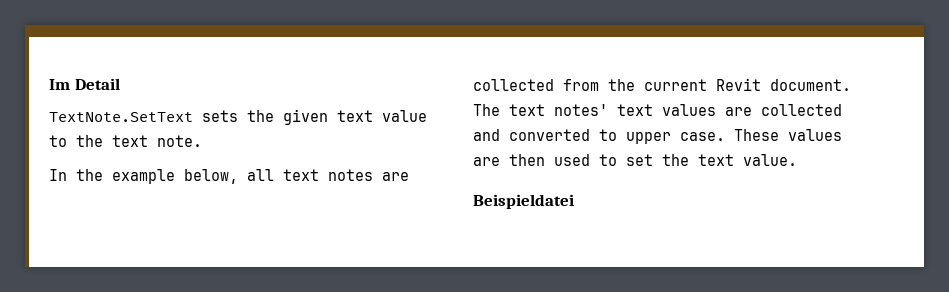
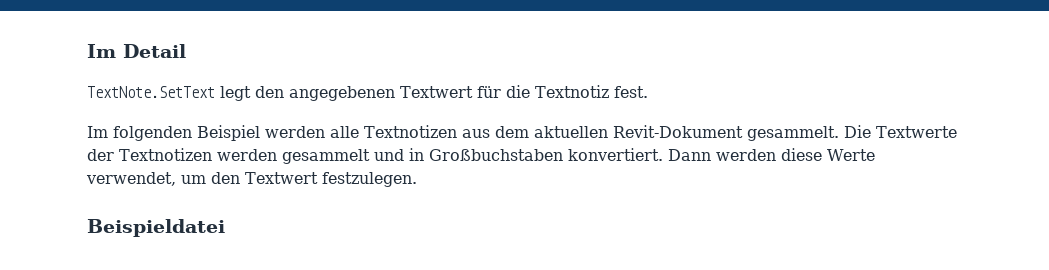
- TextNote.SetText sets the given text value to the text note.
- In the example below, all text notes are collected from the current Revit document. The text notes' text values are collected and converted to upper case. These values are then used to set the text value.
+ TextNote.SetText legt den angegebenen Textwert für die Textnotiz fest.
+ Im folgenden Beispiel werden alle Textnotizen aus dem aktuellen Revit-Dokument gesammelt. Die Textwerte der Textnotizen werden gesammelt und in Großbuchstaben konvertiert. Dann werden diese Werte verwendet, um den Textwert festzulegen.

